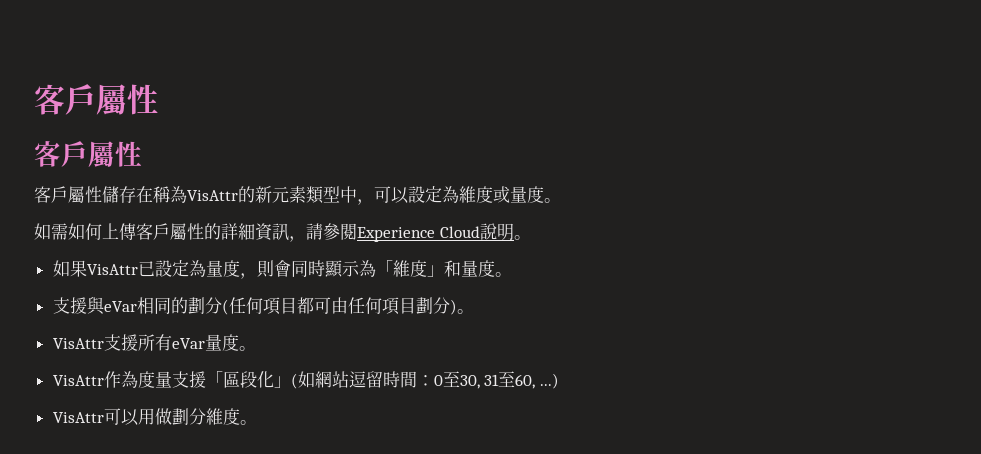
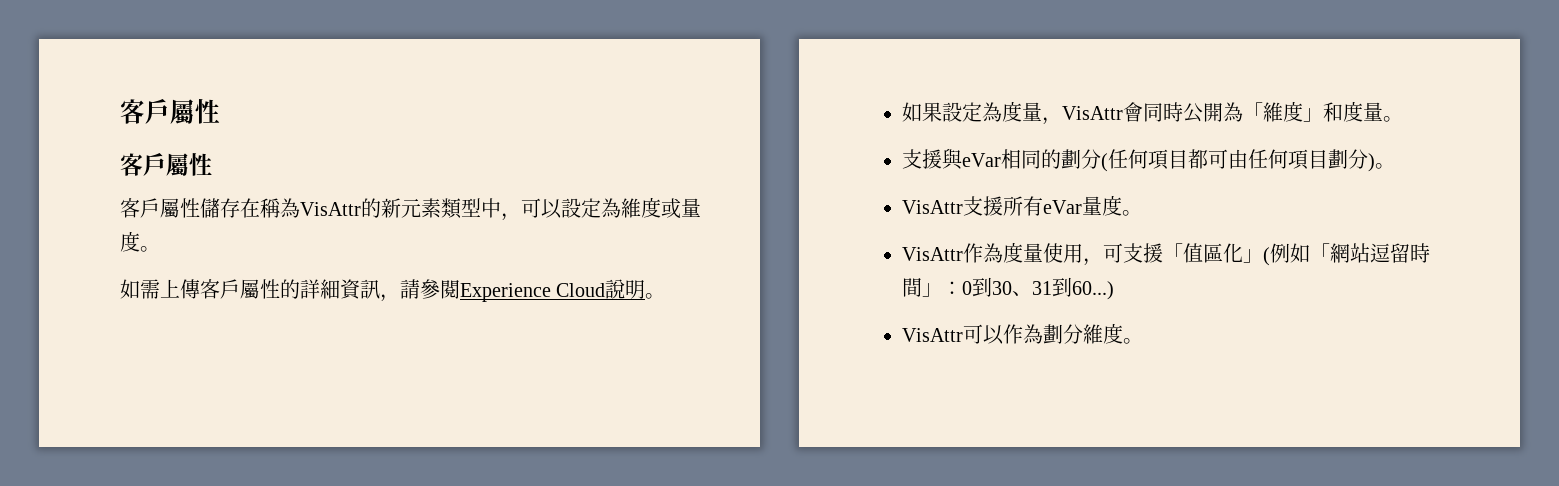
- 如需如何上傳客戶屬性的詳細資訊，請參閱Experience Cloud說明。
+ 如需上傳客戶屬性的詳細資訊，請參閱Experience Cloud說明。
- 如果VisAttr已設定為量度，則會同時顯示為「維度」和量度。
+ 如果設定為度量，VisAttr會同時公開為「維度」和度量。
- VisAttr作為度量支援「區段化」(如網站逗留時間：0至30, 31至60, ...)
+ VisAttr作為度量使用，可支援「值區化」(例如「網站逗留時間」：0到30、31到60...)
- VisAttr可以用做劃分維度。
+ VisAttr可以作為劃分維度。

